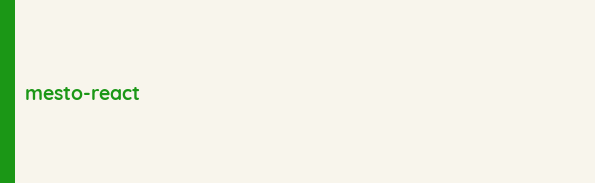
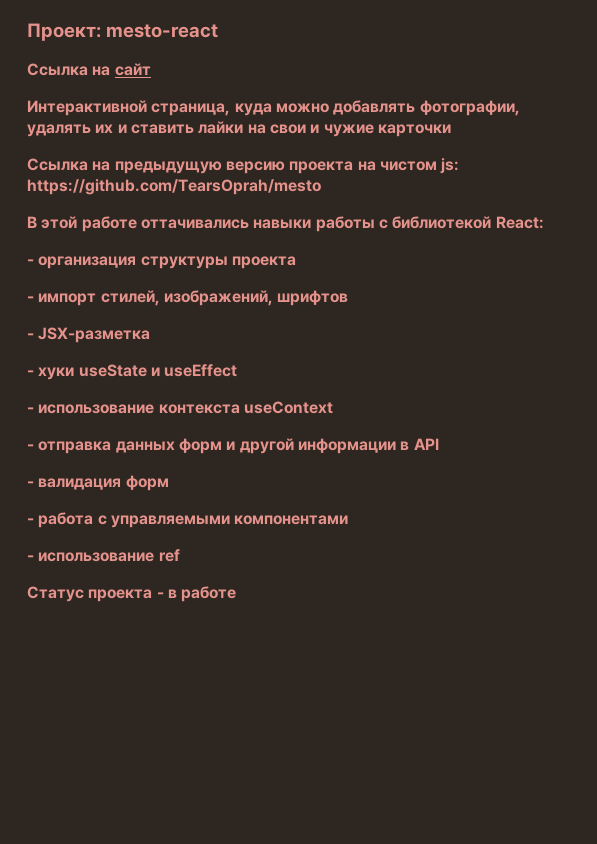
- mesto-react
+ Проект: mesto-react
+ Ссылка на сайт
+ Интерактивной страница, куда можно добавлять фотографии, удалять их и ставить лайки на свои и чужие карточки
+ Ссылка на предыдущую версию проекта на чистом js: https://github.com/TearsOprah/mesto
+ В этой работе оттачивались навыки работы с библиотекой React:
+ - организация структуры проекта
+ - импорт стилей, изображений, шрифтов
+ - JSX-разметка
+ - хуки useState и useEffect
+ - использование контекста useContext
+ - отправка данных форм и другой информации в API
+ - валидация форм
+ - работа с управляемыми компонентами
+ - использование ref
+ Статус проекта - в работе

